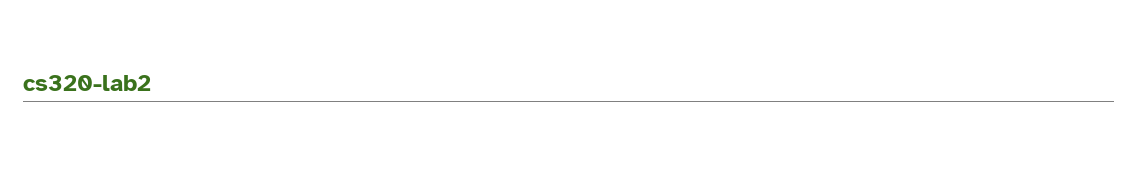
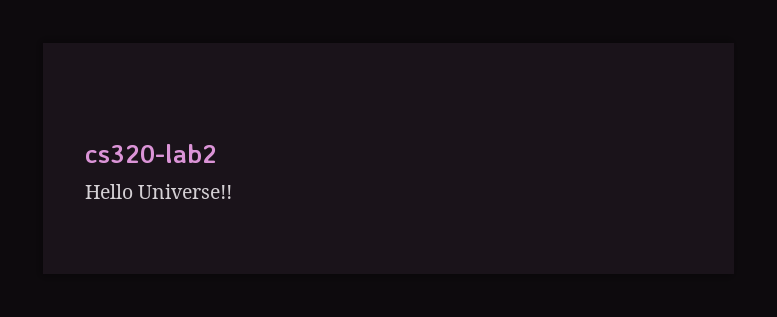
+ Hello Universe!!

